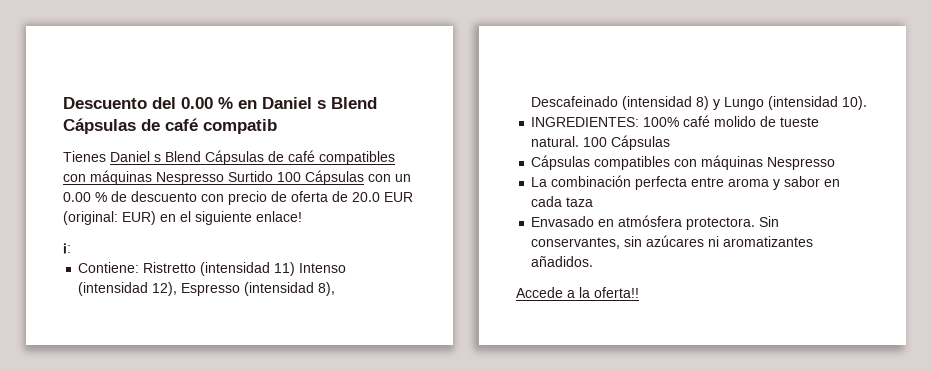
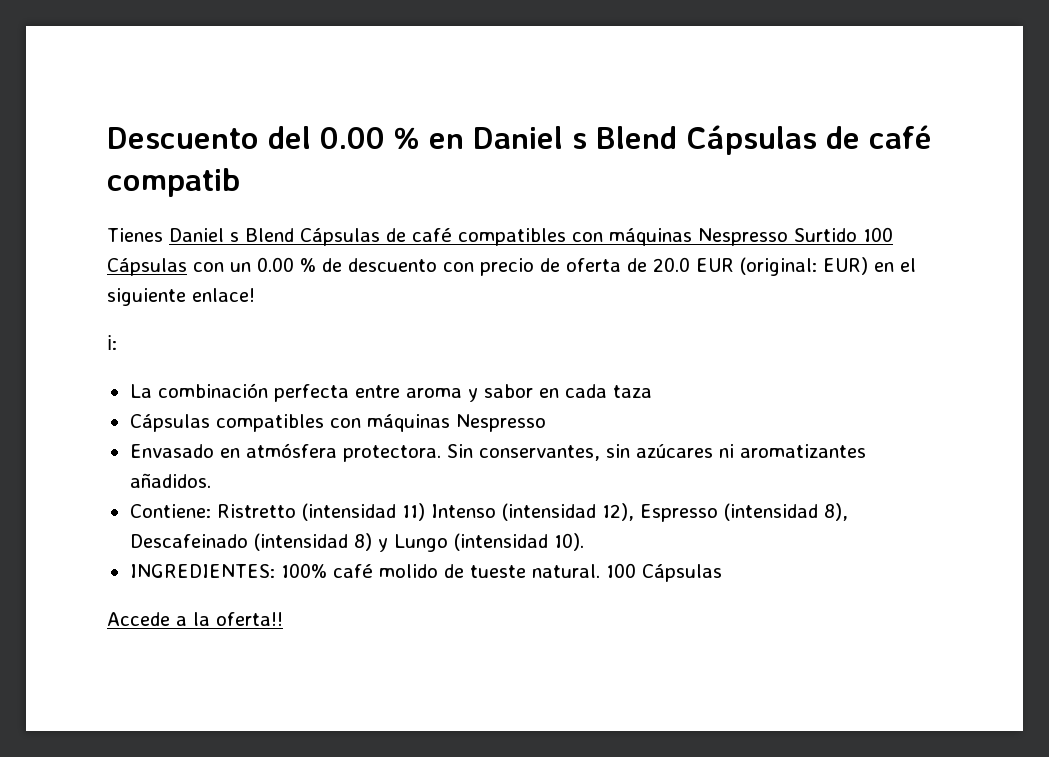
+ La combinación perfecta entre aroma y sabor en cada taza
+ Cápsulas compatibles con máquinas Nespresso
+ Envasado en atmósfera protectora. Sin conservantes, sin azúcares ni aromatizantes añadidos.
- Cápsulas compatibles con máquinas Nespresso
- La combinación perfecta entre aroma y sabor en cada taza
- Envasado en atmósfera protectora. Sin conservantes, sin azúcares ni aromatizantes añadidos.

